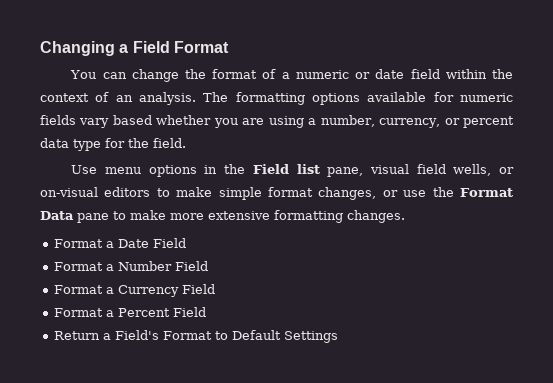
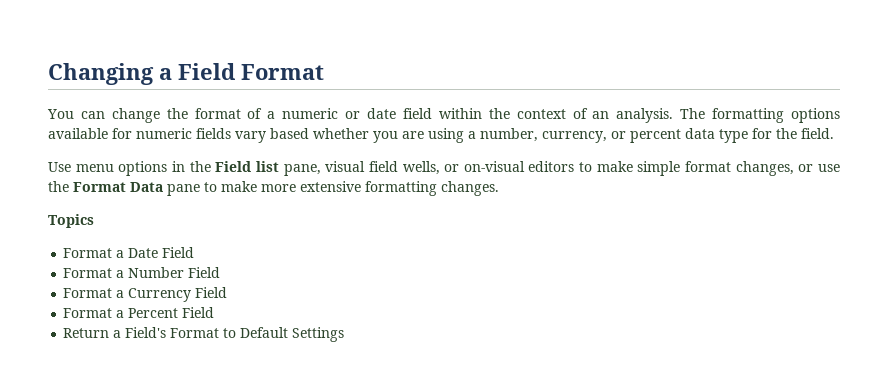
+ Topics

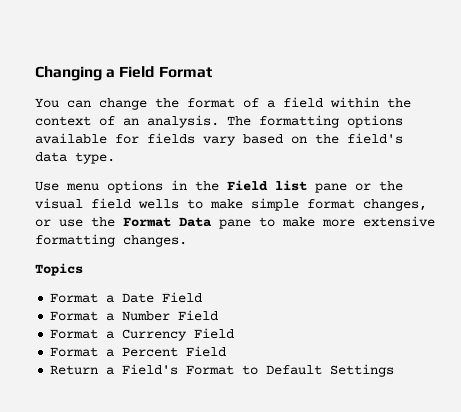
- You can change the format of a numeric or date field within the context of an analysis.
+ You can change the format of a field within the context of an analysis.
- The formatting options available for numeric fields vary based whether you are using a number, currency, or percent data type for the field.
+ The formatting options available for fields vary based on the field's data type.
- Use menu options in the Field list pane, visual field wells, or on-visual editors to make simple format changes, or use the Format Data pane to make more extensive formatting changes.
+ Use menu options in the Field list pane or the visual field wells to make simple format changes, or use the Format Data pane to make more extensive formatting changes.

